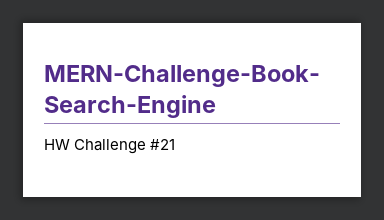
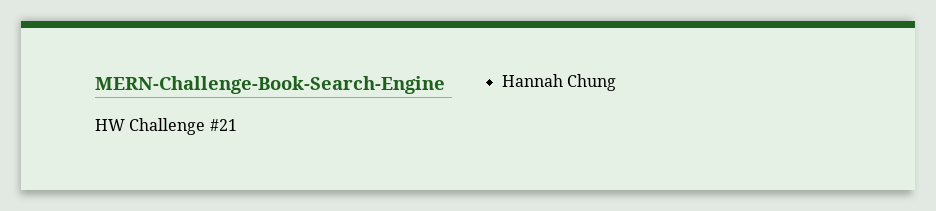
+ Hannah Chung

